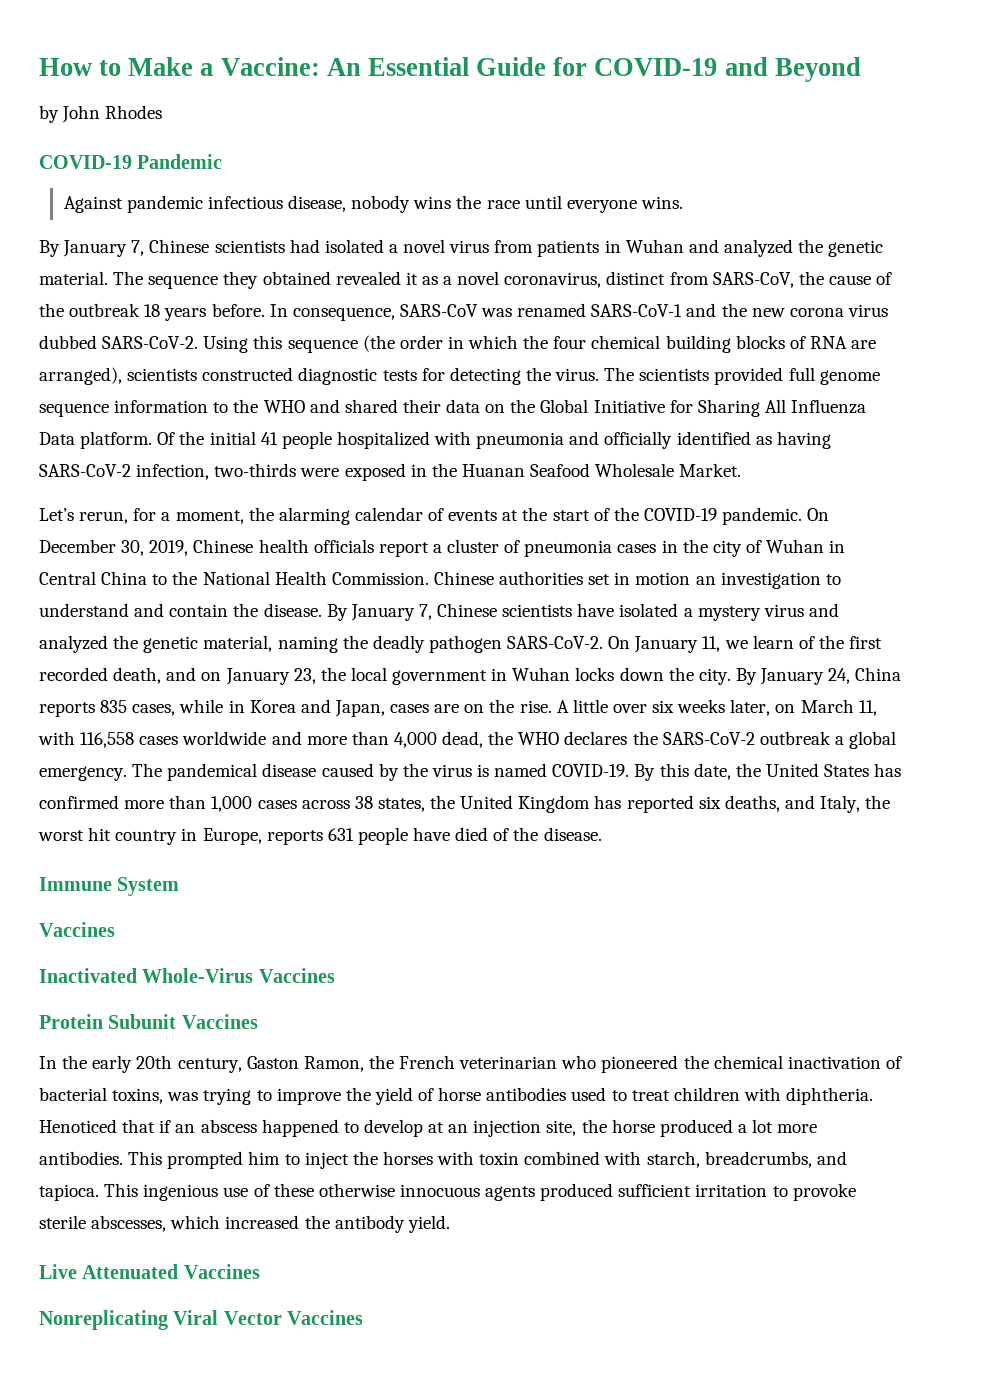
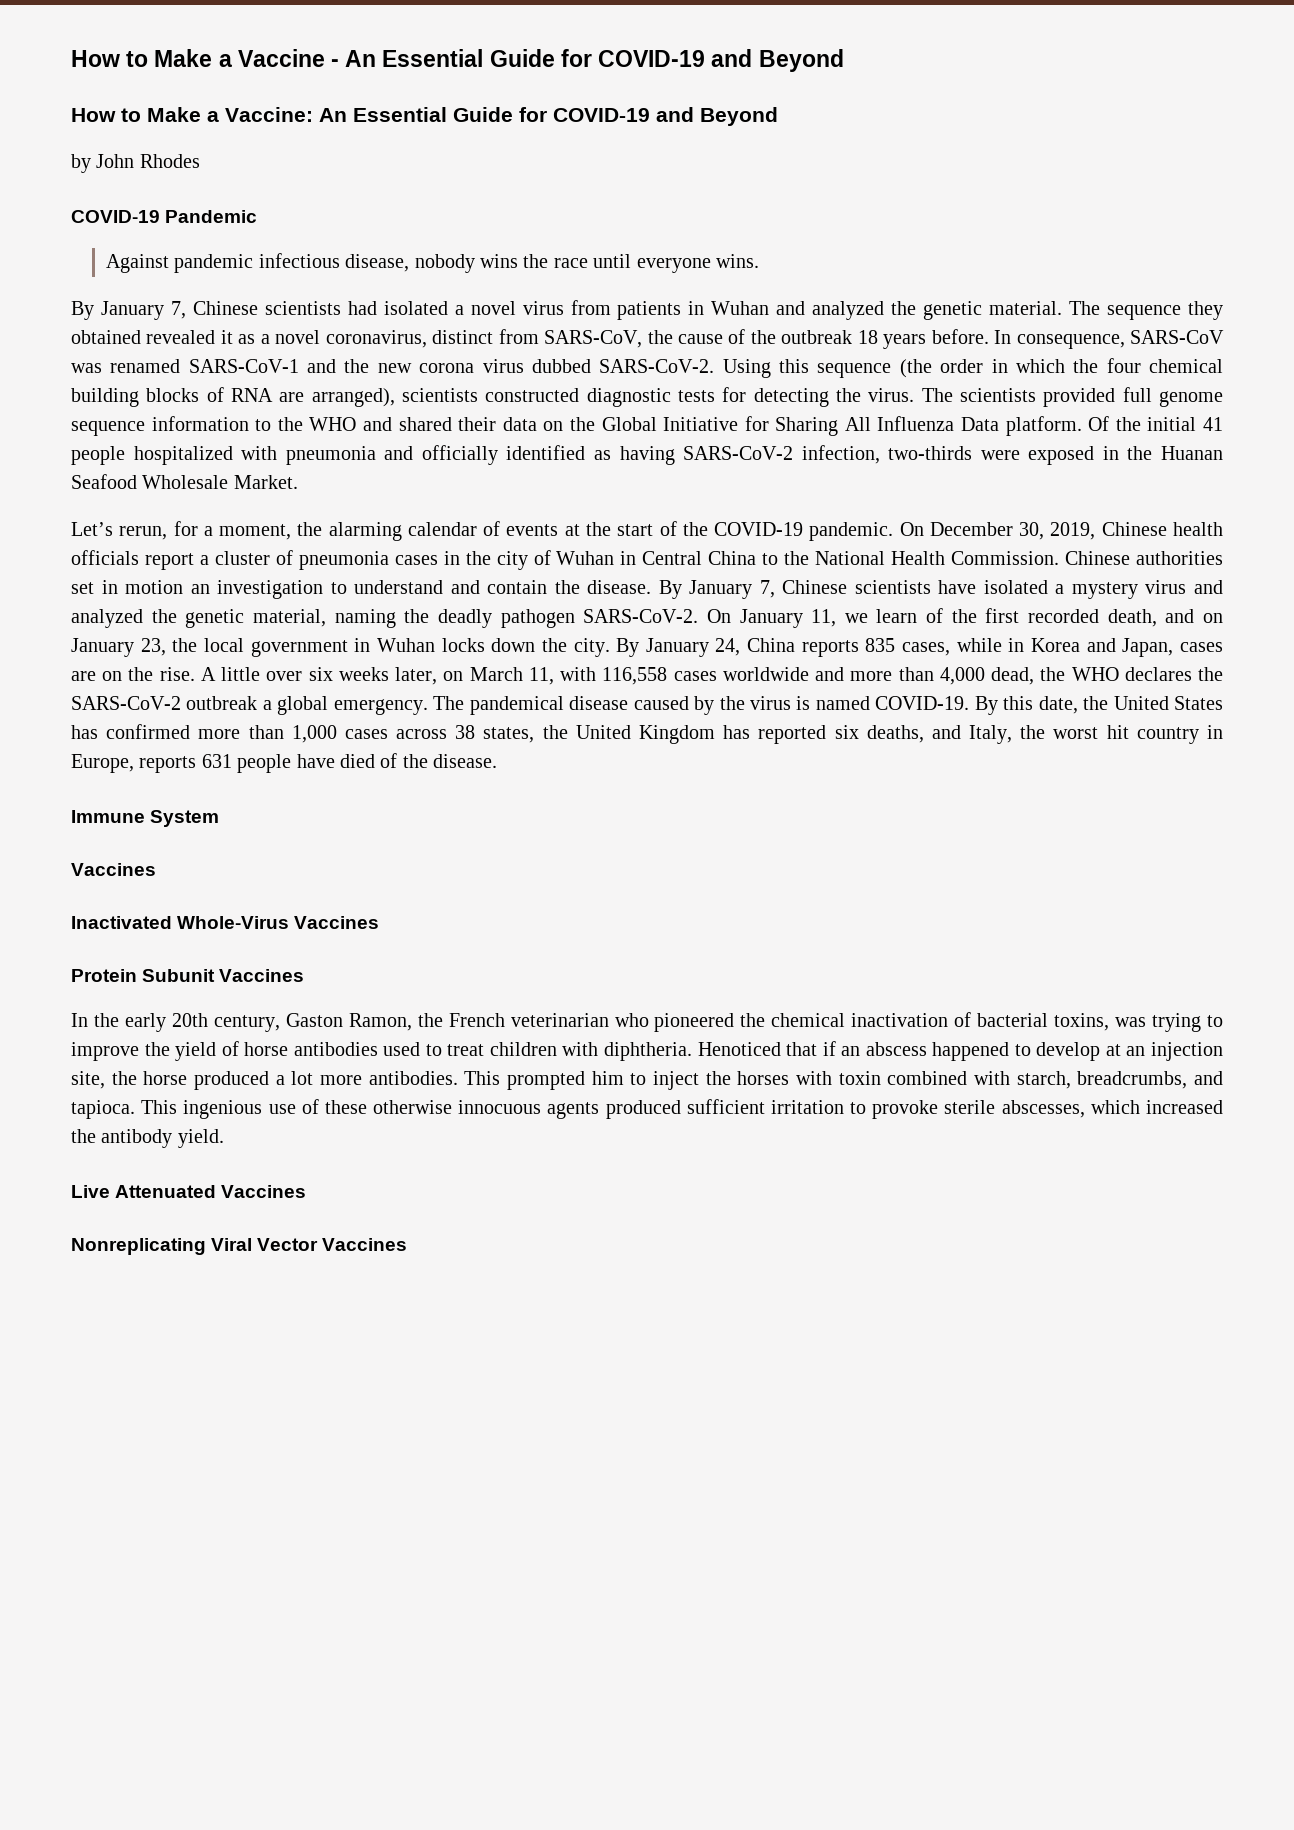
+ How to Make a Vaccine - An Essential Guide for COVID-19 and Beyond

